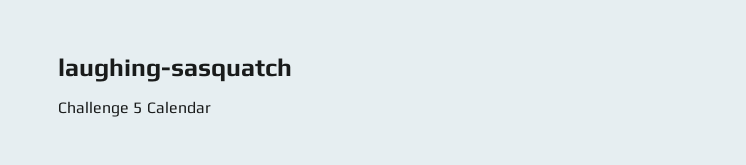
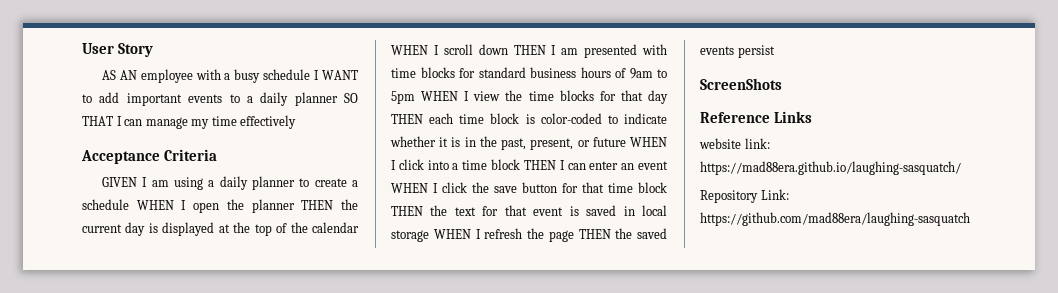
- laughing-sasquatch
- Challenge 5 Calendar
+ User Story
+ AS AN employee with a busy schedule I WANT to add important events to a daily planner SO THAT I can manage my time effectively
+ Acceptance Criteria
+ GIVEN I am using a daily planner to create a schedule WHEN I open the planner THEN the current day is displayed at the top of the calendar WHEN I scroll down THEN I am presented with time blocks for standard business hours of 9am to 5pm WHEN I view the time blocks for that day THEN each time block is color-coded to indicate whether it is in the past, present, or future WHEN I click into a time block THEN I can enter an event WHEN I click the save button for that time block THEN the text for that event is saved in local storage WHEN I refresh the page THEN the saved events persist
+ ScreenShots
+ Reference Links
+ website link: https://mad88era.github.io/laughing-sasquatch/
+ Repository Link: https://github.com/mad88era/laughing-sasquatch

